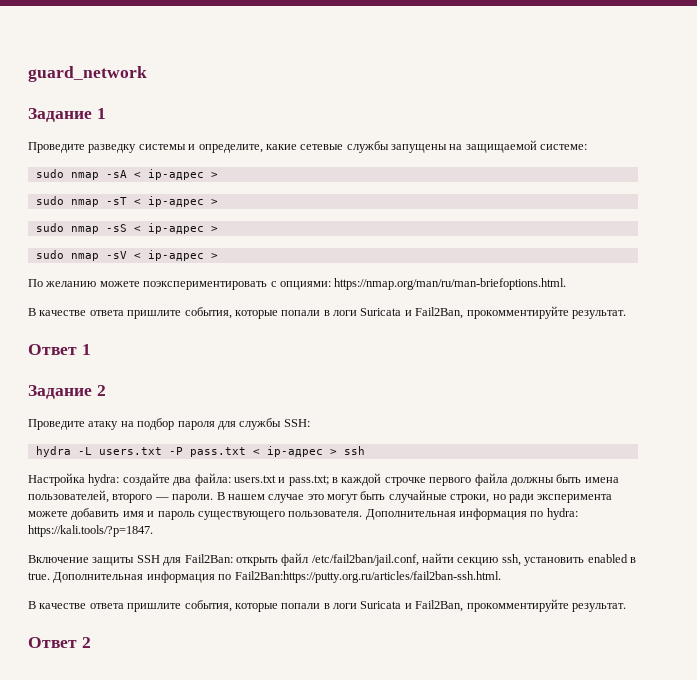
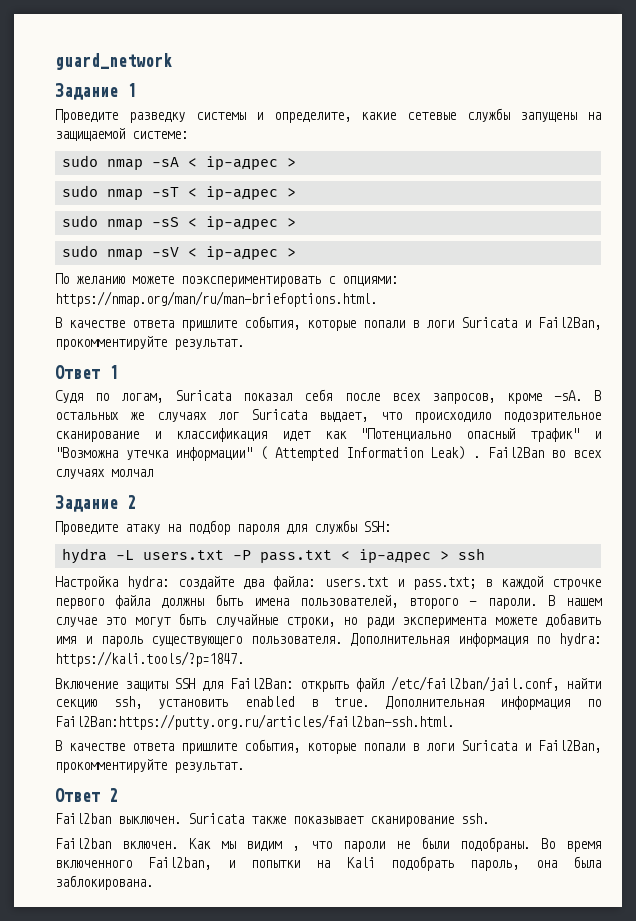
+ Судя по логам, Suricata показал себя после всех запросов, кроме -sA. В остальных же случаях лог Suricata выдает, что происходило подозрительное сканирование и классификация идет как "Потенциально опасный трафик" и "Возможна утечка информации" ( Attempted Information Leak) . Fail2Ban во всех случаях молчал
+ Fail2ban выключен. Suricata также показывает сканирование ssh.
+ Fail2ban включен. Как мы видим , что пароли не были подобраны. Во время включенного Fail2ban, и попытки на Kali подобрать пароль, она была заблокирована.

